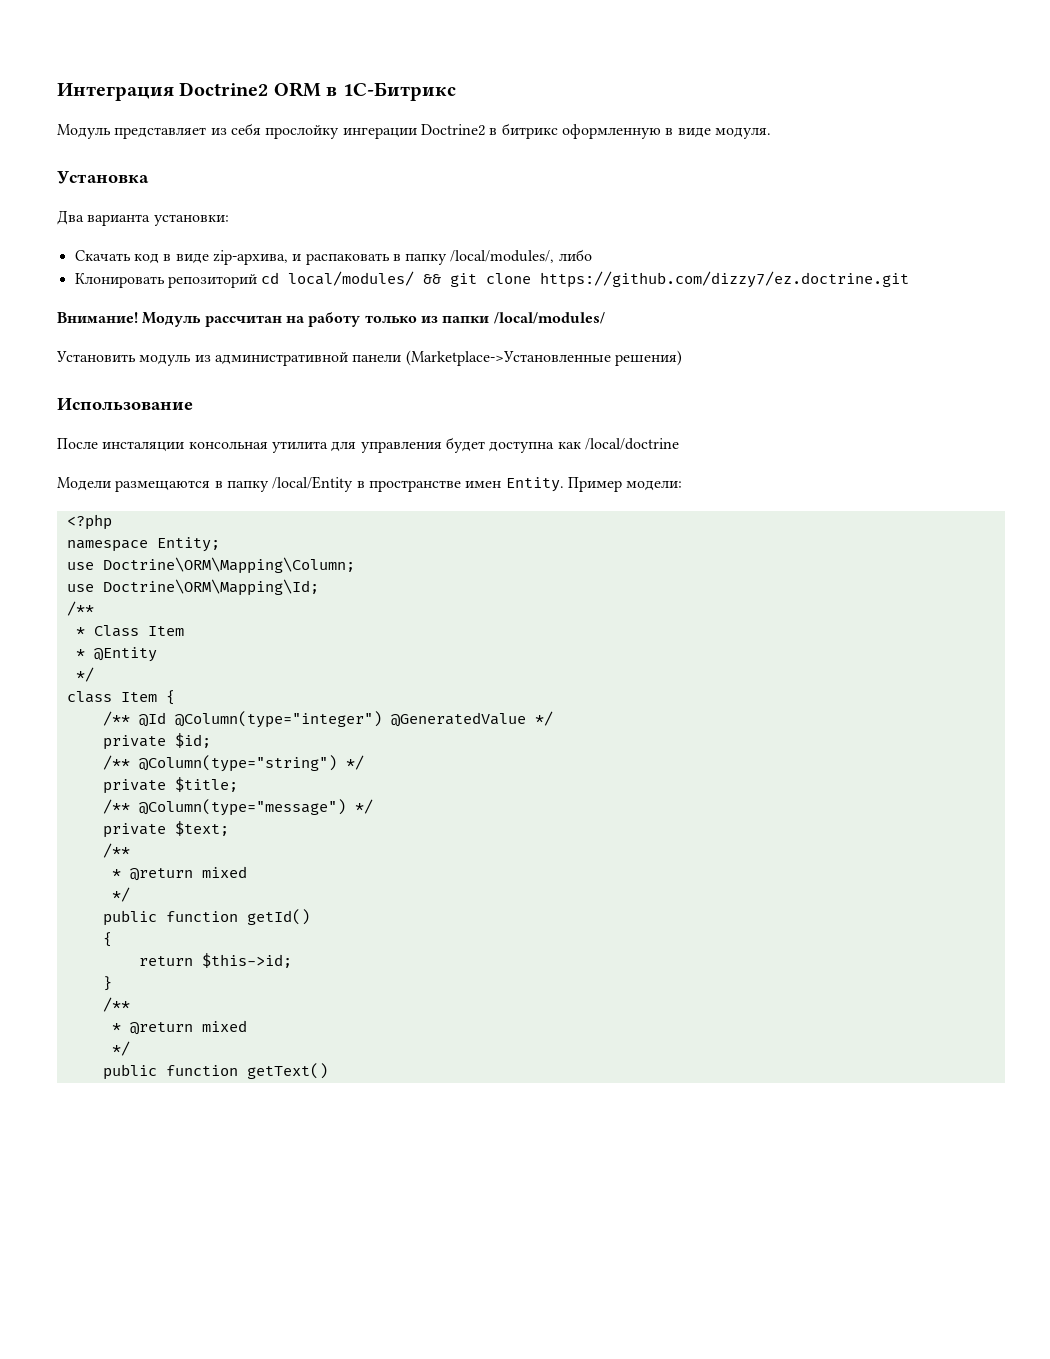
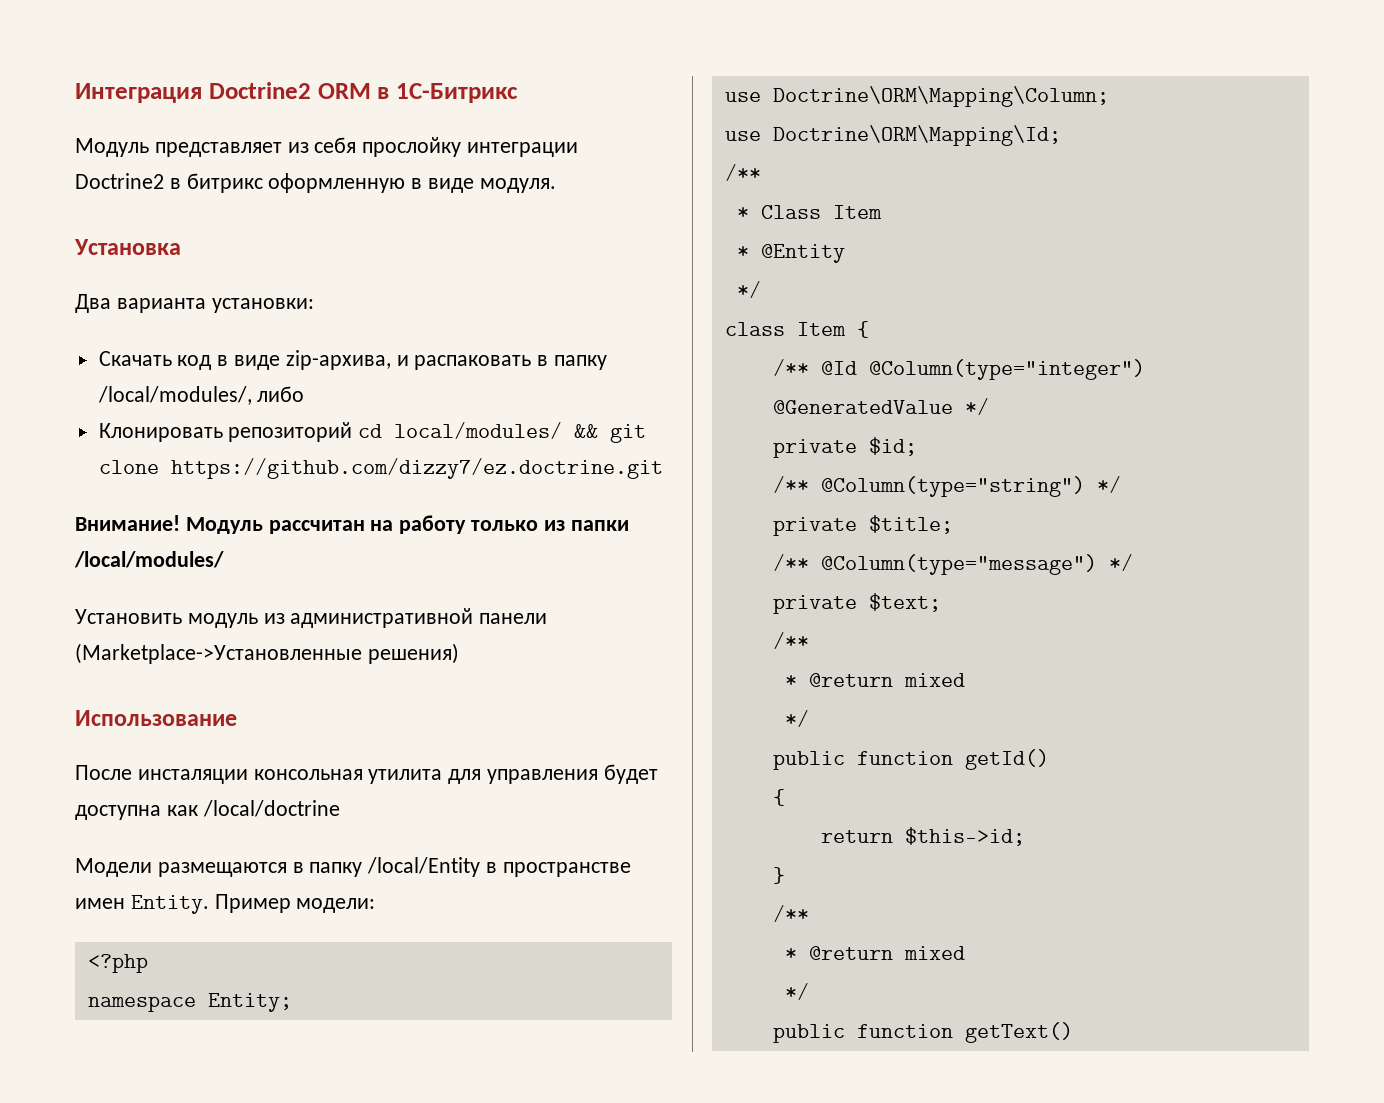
- Модуль представляет из себя прослойку ингерации Doctrine2 в битрикс оформленную в виде модуля.
+ Модуль представляет из себя прослойку интеграции Doctrine2 в битрикс оформленную в виде модуля.

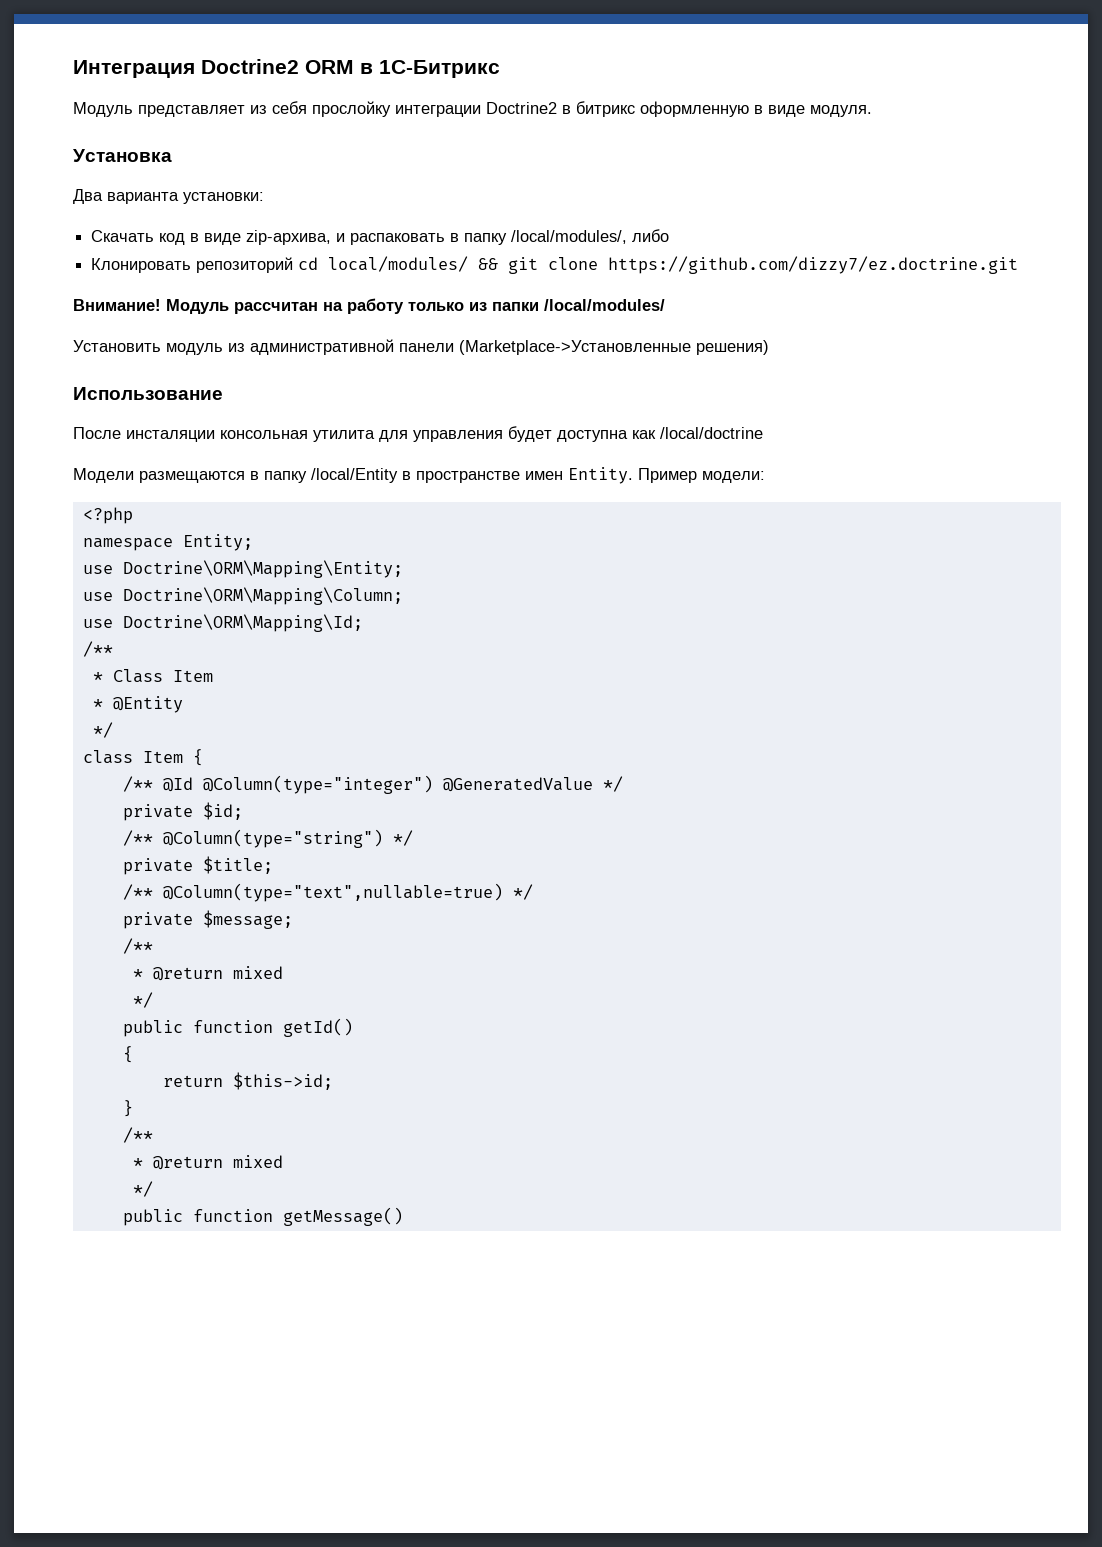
+ use Doctrine\ORM\Mapping\Entity;
- /** @Column(type="message") */
- private $text;
+ /** @Column(type="text",nullable=true) */
+ private $message;
- public function getText()
+ public function getMessage()

